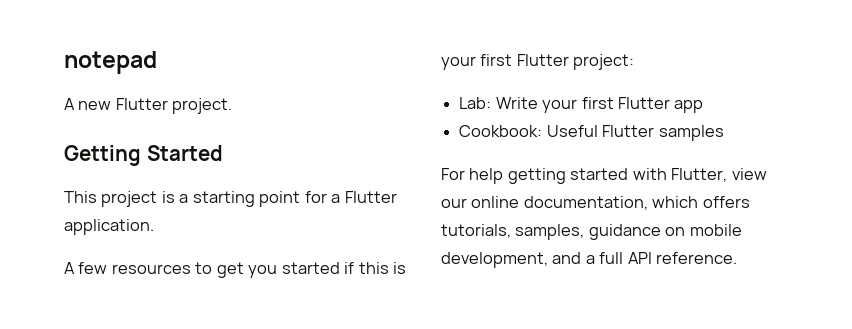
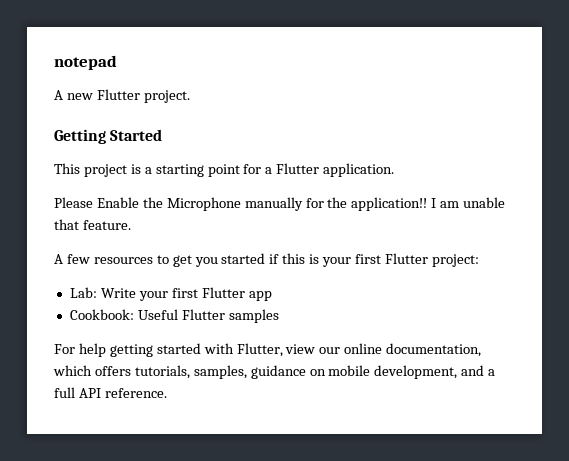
+ Please Enable the Microphone manually for the application!! I am unable that feature.

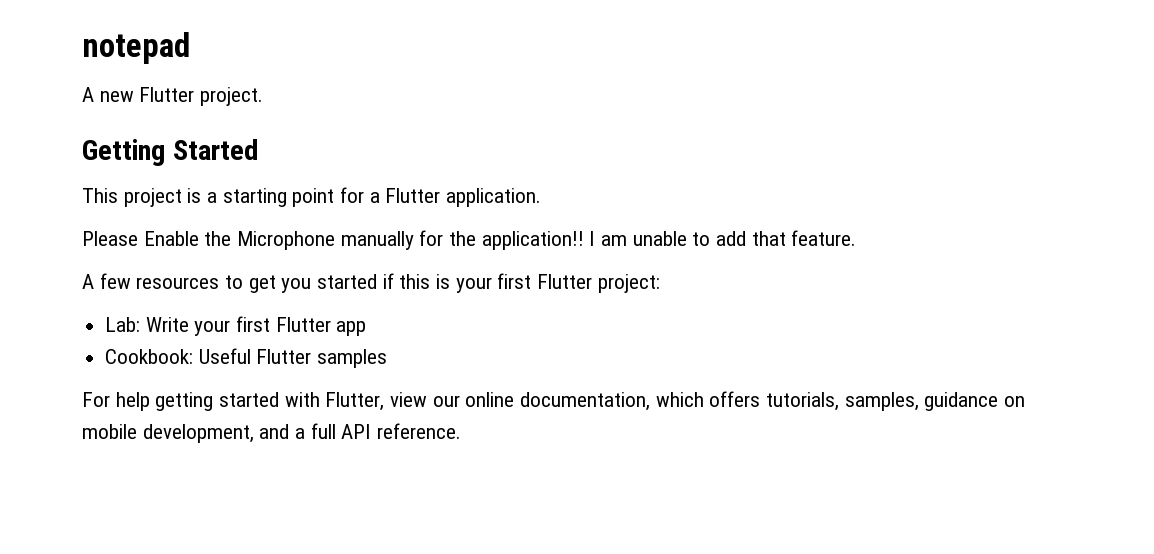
- I am unable that feature.
+ I am unable to add that feature.

